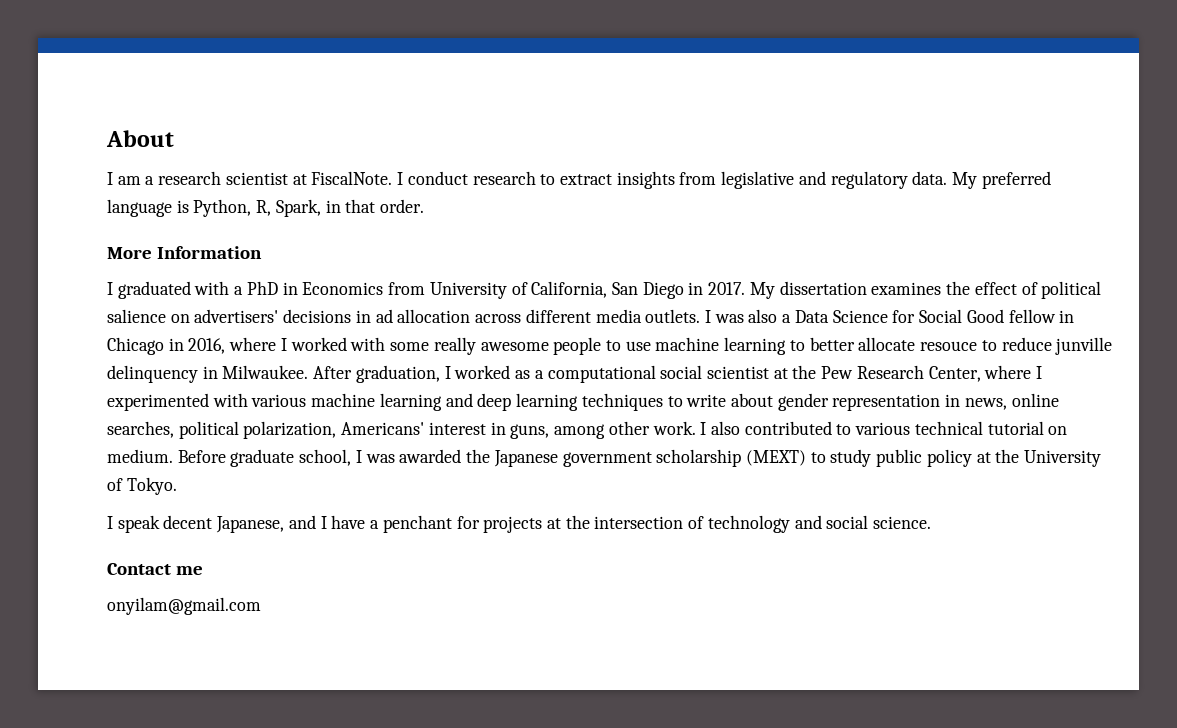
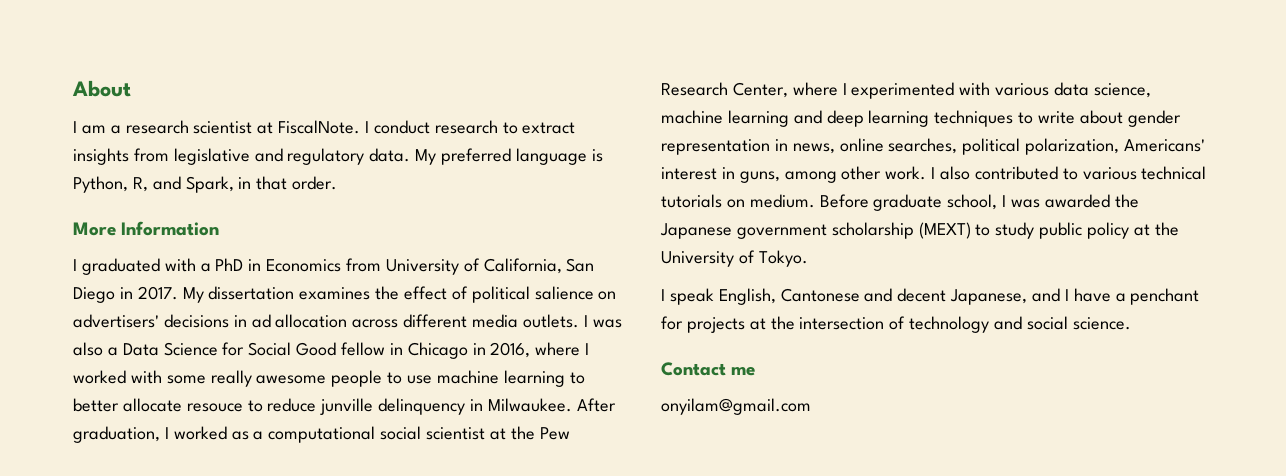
- My preferred language is Python, R, Spark, in that order.
+ My preferred language is Python, R, and Spark, in that order.
- After graduation, I worked as a computational social scientist at the Pew Research Center, where I experimented with various machine learning and deep learning techniques to write about gender representation in news, online searches, political polarization, Americans' interest in guns, among other work.
+ After graduation, I worked as a computational social scientist at the Pew Research Center, where I experimented with various data science, machine learning and deep learning techniques to write about gender representation in news, online searches, political polarization, Americans' interest in guns, among other work.
- I also contributed to various technical tutorial on medium.
+ I also contributed to various technical tutorials on medium.
- I speak decent Japanese, and I have a penchant for projects at the intersection of technology and social science.
+ I speak English, Cantonese and decent Japanese, and I have a penchant for projects at the intersection of technology and social science.

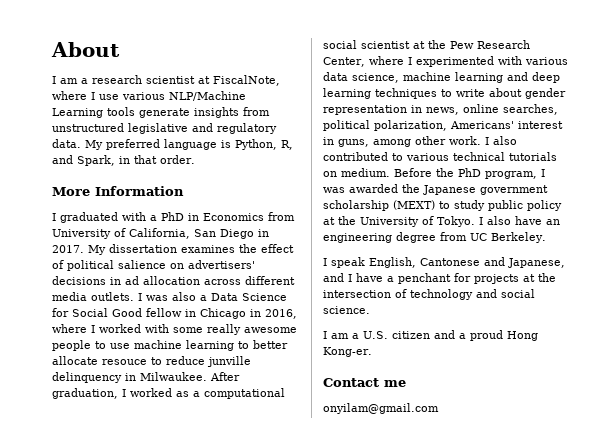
- I am a research scientist at FiscalNote. I conduct research to extract insights from legislative and regulatory data.
+ I am a research scientist at FiscalNote, where I use various NLP/Machine Learning tools generate insights from unstructured legislative and regulatory data.
- Before graduate school, I was awarded the Japanese government scholarship (MEXT) to study public policy at the University of Tokyo.
+ Before the PhD program, I was awarded the Japanese government scholarship (MEXT) to study public policy at the University of Tokyo. I also have an engineering degree from UC Berkeley.
- I speak English, Cantonese and decent Japanese, and I have a penchant for projects at the intersection of technology and social science.
+ I speak English, Cantonese and Japanese, and I have a penchant for projects at the intersection of technology and social science.
+ I am a U.S. citizen and a proud Hong Kong-er.

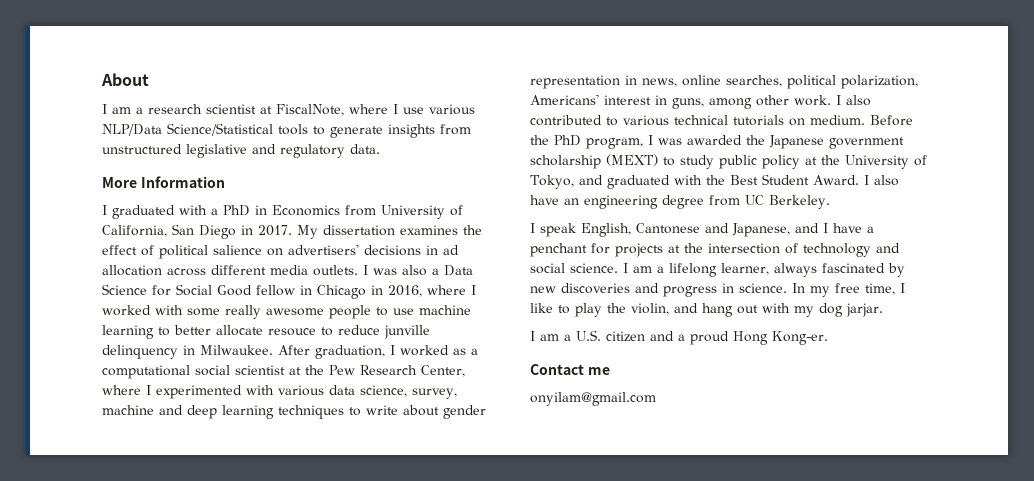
- I am a research scientist at FiscalNote, where I use various NLP/Machine Learning tools generate insights from unstructured legislative and regulatory data. My preferred language is Python, R, and Spark, in that order.
+ I am a research scientist at FiscalNote, where I use various NLP/Data Science/Statistical tools to generate insights from unstructured legislative and regulatory data.
- After graduation, I worked as a computational social scientist at the Pew Research Center, where I experimented with various data science, machine learning and deep learning techniques to write about gender representation in news, online searches, political polarization, Americans' interest in guns, among other work.
+ After graduation, I worked as a computational social scientist at the Pew Research Center, where I experimented with various data science, survey, machine and deep learning techniques to write about gender representation in news, online searches, political polarization, Americans' interest in guns, among other work.
- Before the PhD program, I was awarded the Japanese government scholarship (MEXT) to study public policy at the University of Tokyo.
+ Before the PhD program, I was awarded the Japanese government scholarship (MEXT) to study public policy at the University of Tokyo, and graduated with the Best Student Award.
+ I am a lifelong learner, always fascinated by new discoveries and progress in science. In my free time, I like to play the violin, and hang out with my dog jarjar.

